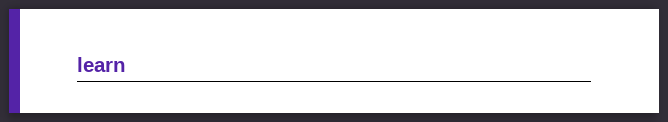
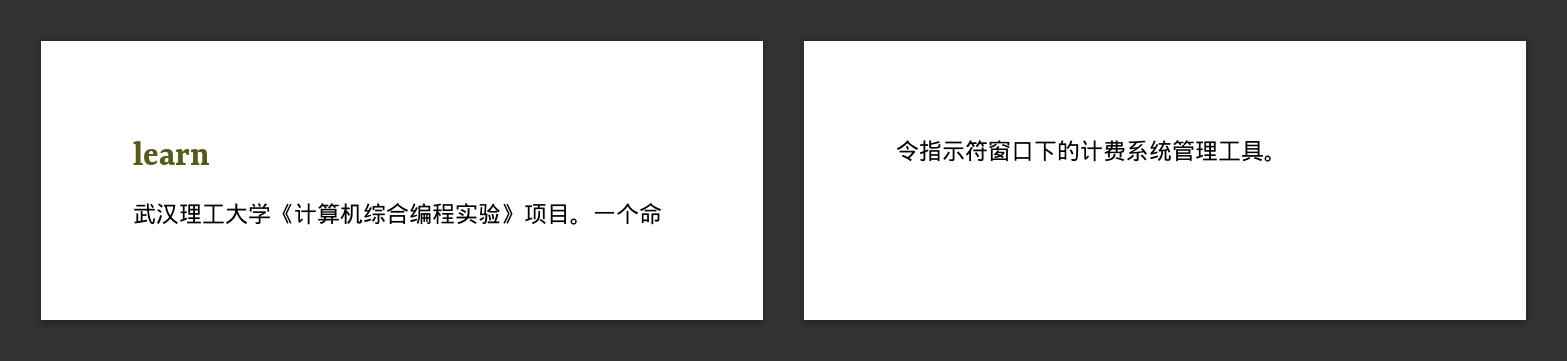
+ 武汉理工大学《计算机综合编程实验》项目。一个命令指示符窗口下的计费系统管理工具。

